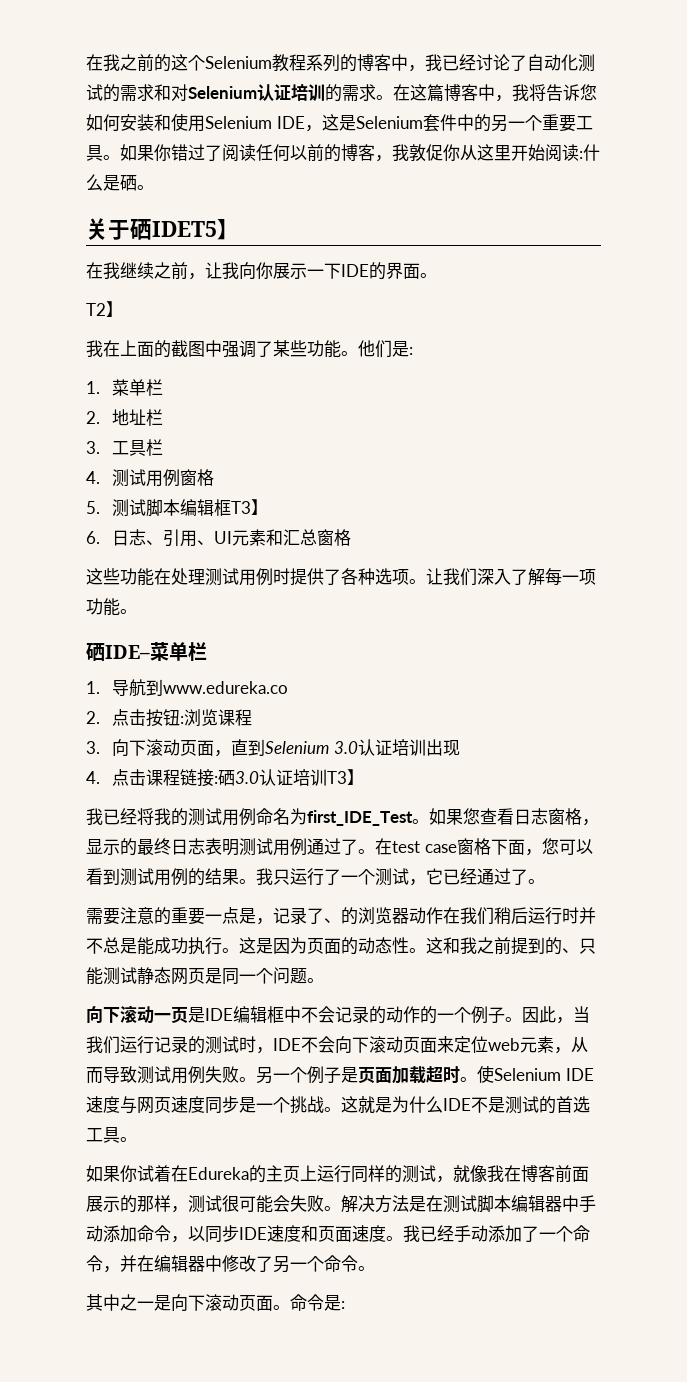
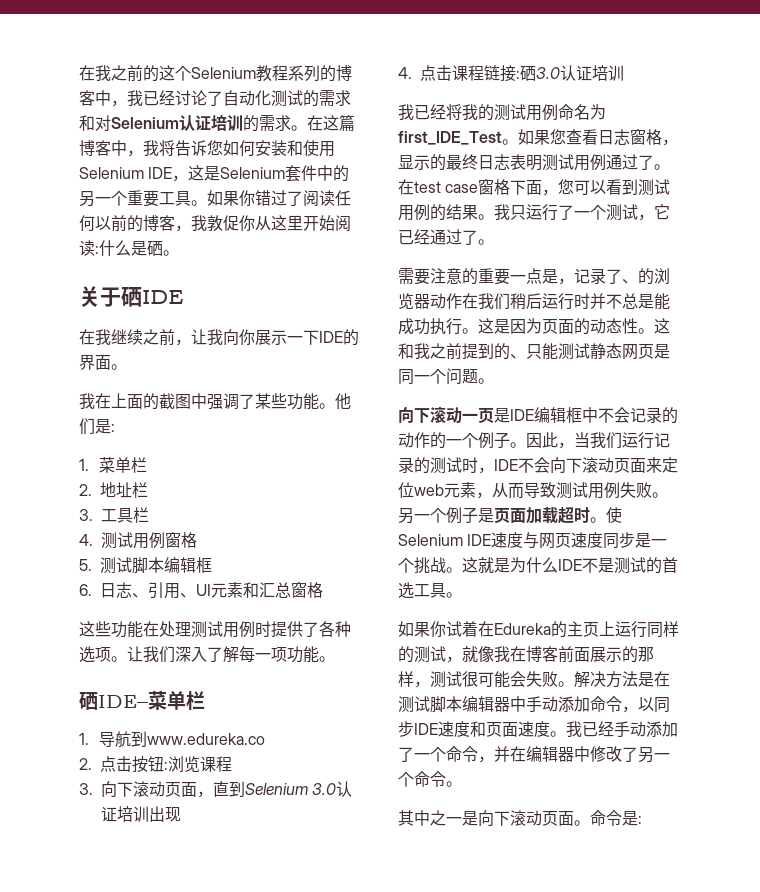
- 关于硒IDET5】
+ 关于硒IDE
- T2】
- 5.测试脚本编辑框T3】
+ 5.测试脚本编辑框
- 4.点击课程链接:硒3.0认证培训T3】
+ 4.点击课程链接:硒3.0认证培训

